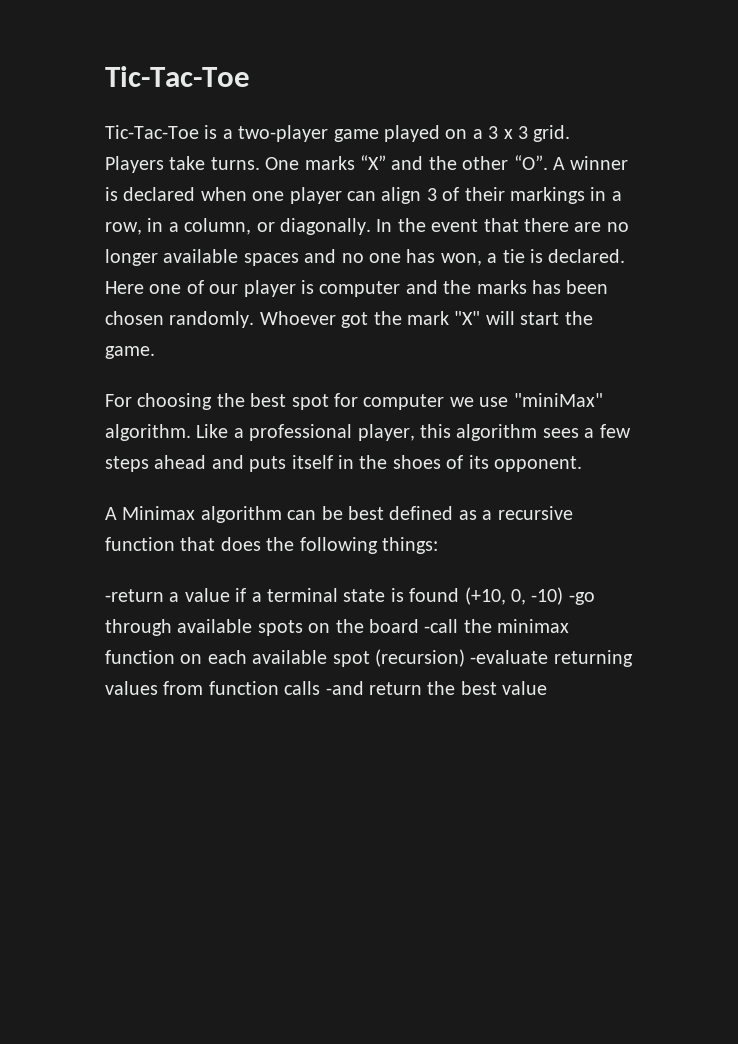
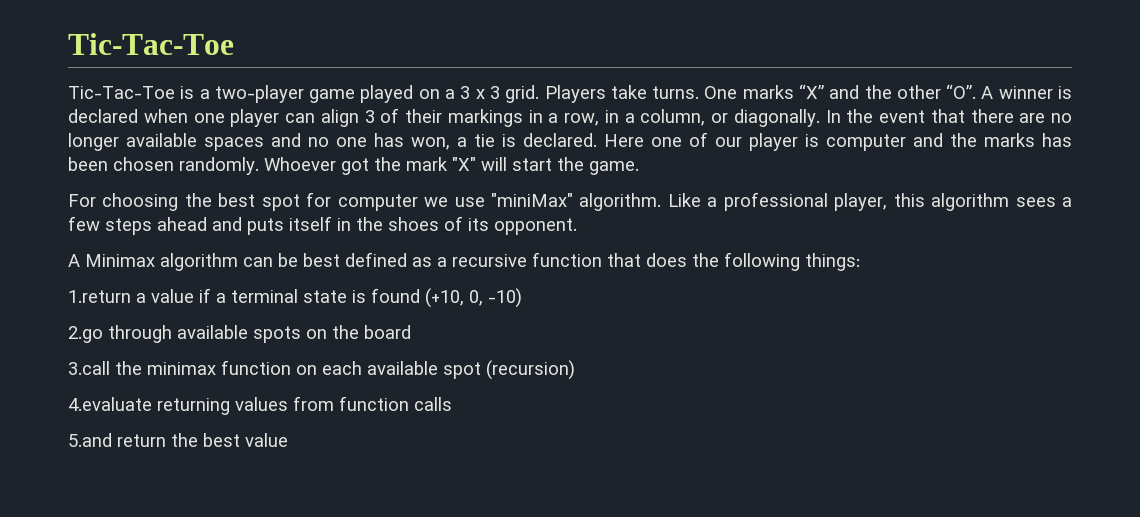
- -return a value if a terminal state is found (+10, 0, -10) -go through available spots on the board -call the minimax function on each available spot (recursion) -evaluate returning values from function calls -and return the best value
+ 1.return a value if a terminal state is found (+10, 0, -10)
+ 2.go through available spots on the board
+ 3.call the minimax function on each available spot (recursion)
+ 4.evaluate returning values from function calls
+ 5.and return the best value

